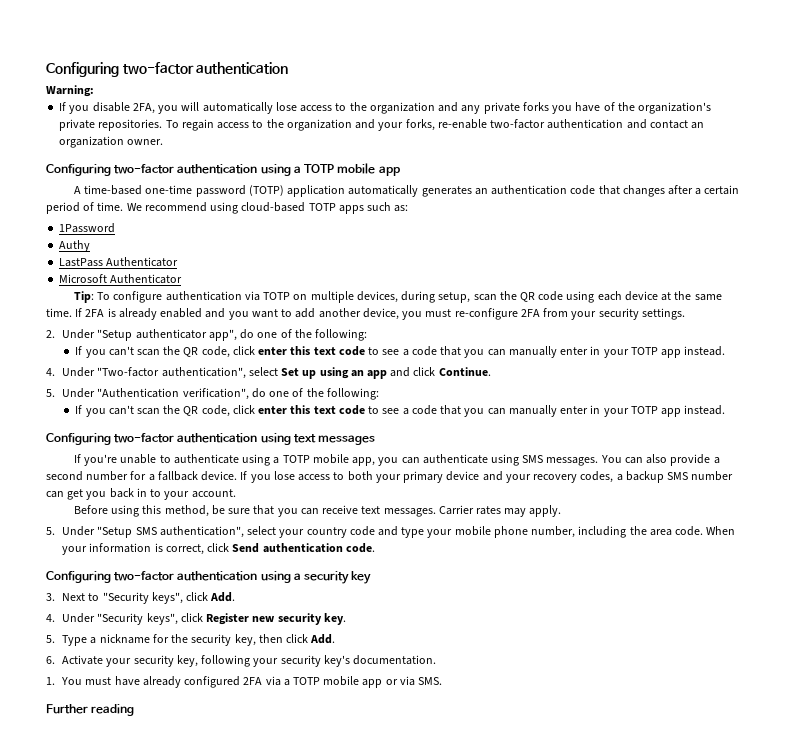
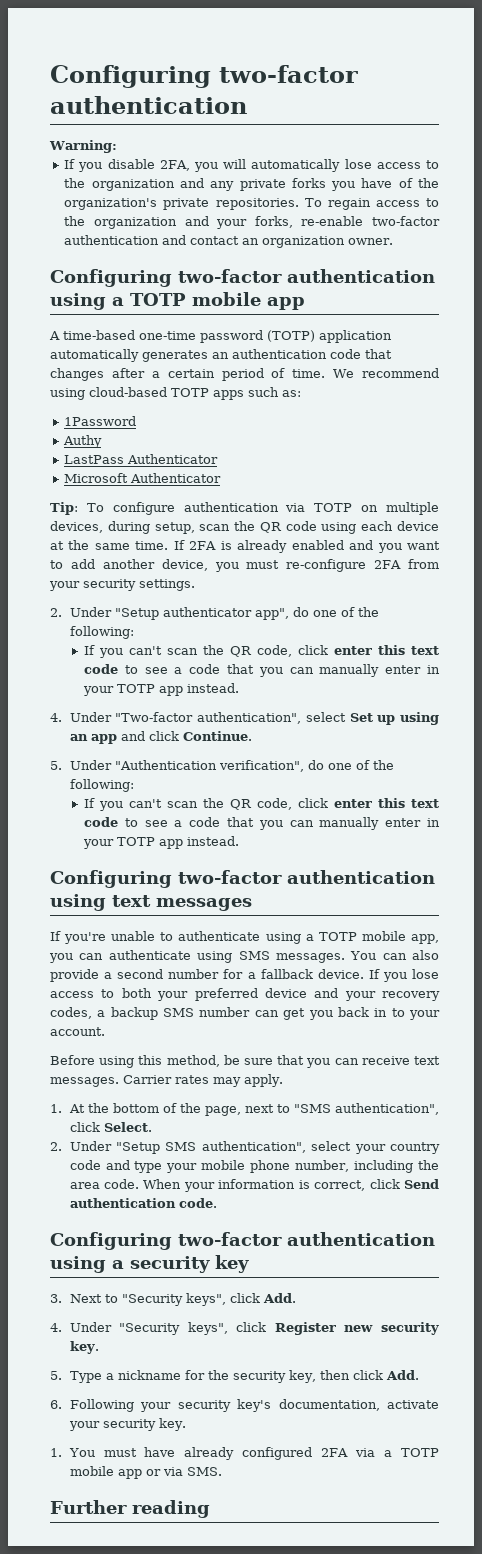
- If you lose access to both your primary device and your recovery codes, a backup SMS number can get you back in to your account.
+ If you lose access to both your preferred device and your recovery codes, a backup SMS number can get you back in to your account.
- 5. Under "Setup SMS authentication", select your country code and type your mobile phone number, including the area code.
+ 1. At the bottom of the page, next to "SMS authentication", click Select.
+ 2. Under "Setup SMS authentication", select your country code and type your mobile phone number, including the area code.
- 6. Activate your security key, following your security key's documentation.
+ 6. Following your security key's documentation, activate your security key.

